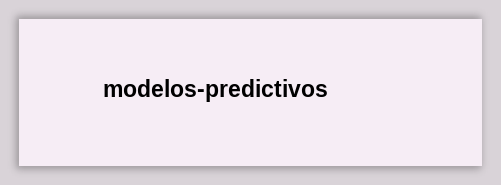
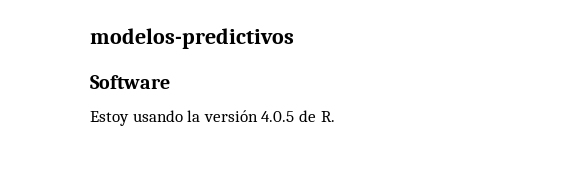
+ Software
+ Estoy usando la versión 4.0.5 de R.

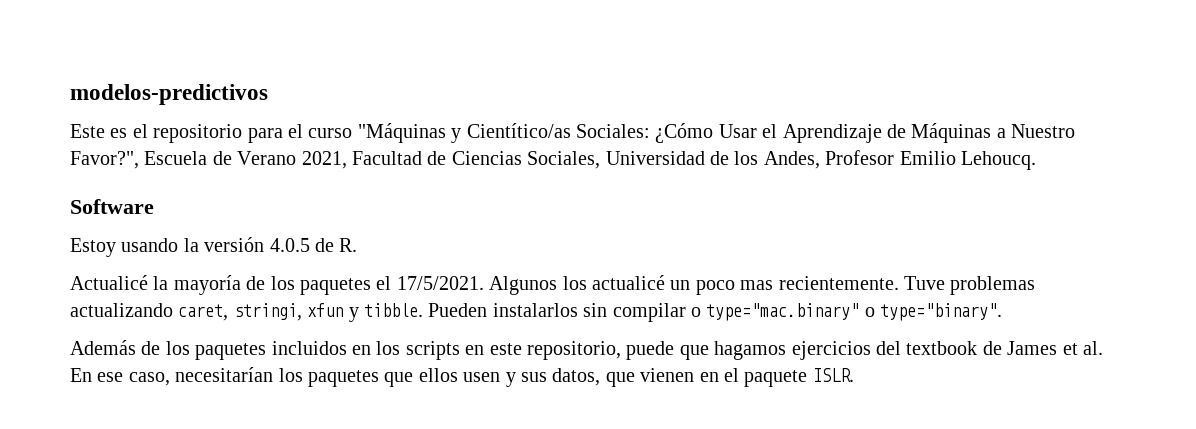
+ Este es el repositorio para el curso "Máquinas y Cientítico/as Sociales: ¿Cómo Usar el Aprendizaje de Máquinas a Nuestro Favor?", Escuela de Verano 2021, Facultad de Ciencias Sociales, Universidad de los Andes, Profesor Emilio Lehoucq.
+ Actualicé la mayoría de los paquetes el 17/5/2021. Algunos los actualicé un poco mas recientemente. Tuve problemas actualizando caret, stringi, xfun y tibble. Pueden instalarlos sin compilar o type="mac.binary" o type="binary".
+ Además de los paquetes incluidos en los scripts en este repositorio, puede que hagamos ejercicios del textbook de James et al. En ese caso, necesitarían los paquetes que ellos usen y sus datos, que vienen en el paquete ISLR.

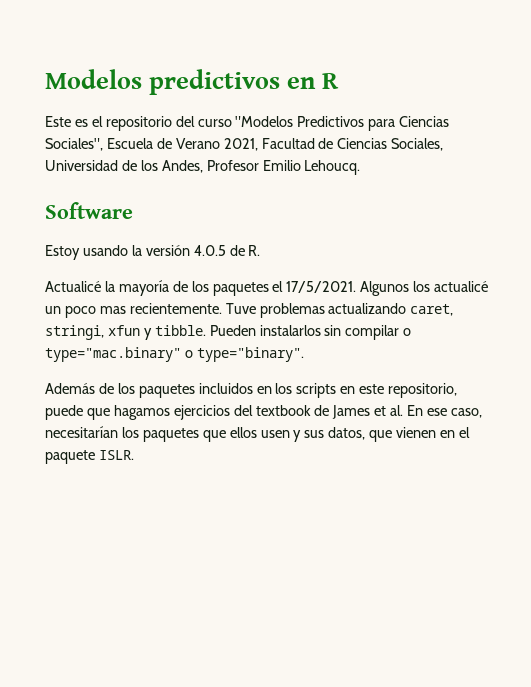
- modelos-predictivos
+ Modelos predictivos en R
- Este es el repositorio para el curso "Máquinas y Cientítico/as Sociales: ¿Cómo Usar el Aprendizaje de Máquinas a Nuestro Favor?", Escuela de Verano 2021, Facultad de Ciencias Sociales, Universidad de los Andes, Profesor Emilio Lehoucq.
+ Este es el repositorio del curso "Modelos Predictivos para Ciencias Sociales", Escuela de Verano 2021, Facultad de Ciencias Sociales, Universidad de los Andes, Profesor Emilio Lehoucq.

